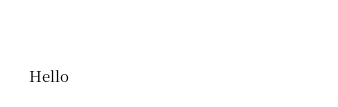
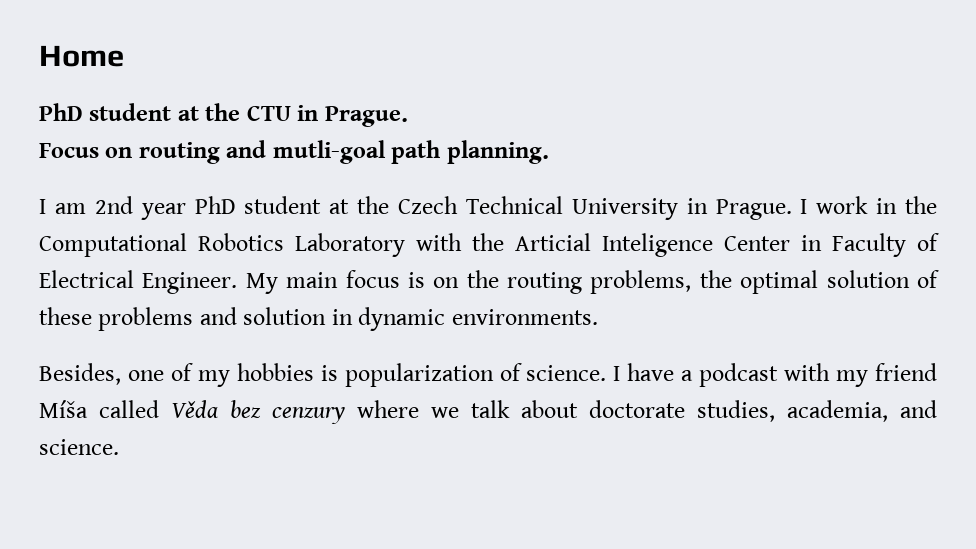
- Hello
+ Home
+ PhD student at the CTU in Prague.
+ Focus on routing and mutli-goal path planning.
+ I am 2nd year PhD student at the Czech Technical University in Prague. I work in the Computational Robotics Laboratory with the Articial Inteligence Center in Faculty of Electrical Engineer. My main focus is on the routing problems, the optimal solution of these problems and solution in dynamic environments.
+ Besides, one of my hobbies is popularization of science. I have a podcast with my friend Míša called Věda bez cenzury where we talk about doctorate studies, academia, and science.

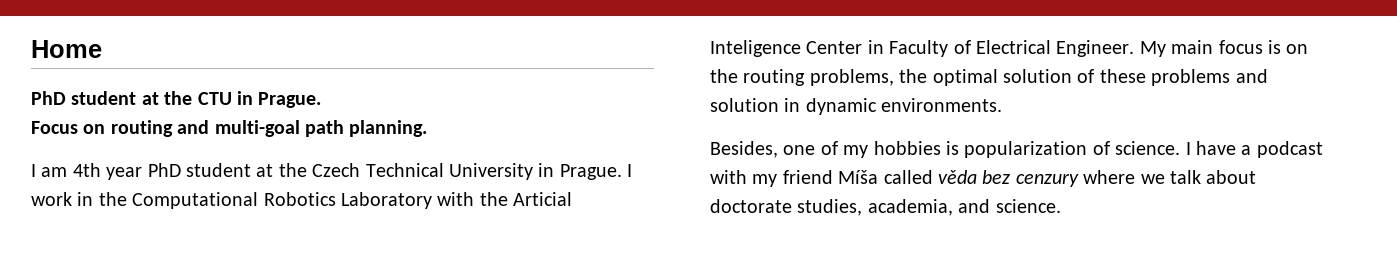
- Focus on routing and mutli-goal path planning.
+ Focus on routing and multi-goal path planning.
- I am 2nd year PhD student at the Czech Technical University in Prague.
+ I am 4th year PhD student at the Czech Technical University in Prague.
- I have a podcast with my friend Míša called Věda bez cenzury where we talk about doctorate studies, academia, and science.
+ I have a podcast with my friend Míša called věda bez cenzury where we talk about doctorate studies, academia, and science.

